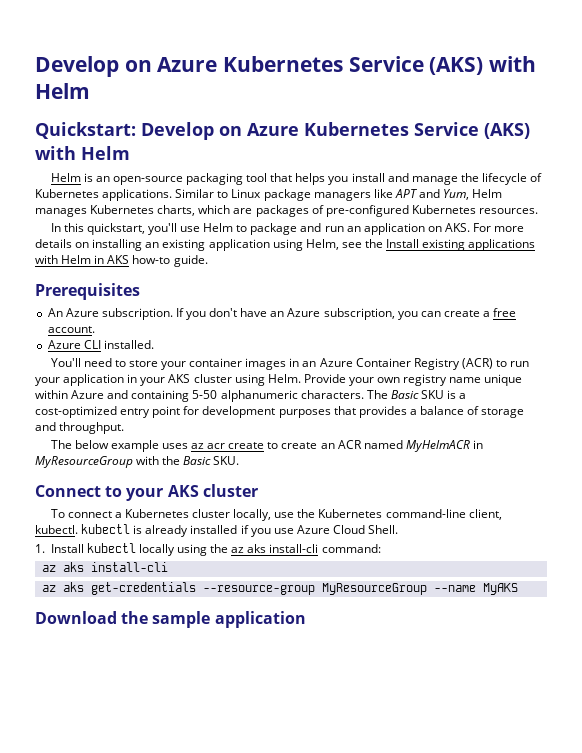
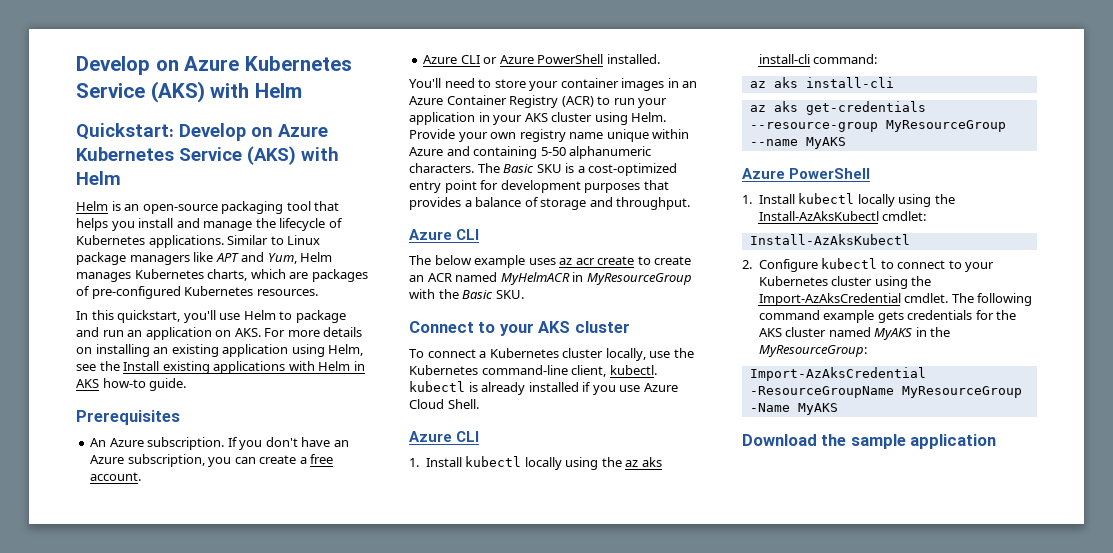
- Azure CLI installed.
+ Azure CLI or Azure PowerShell installed.
  The Basic SKU is a cost-optimized entry point for development purposes that provides a balance of storage and throughput.
+ Azure CLI
  To connect a Kubernetes cluster locally, use the Kubernetes command-line client, kubectl. kubectl is already installed if you use Azure Cloud Shell.
+ Azure CLI
  az aks get-credentials --resource-group MyResourceGroup --name MyAKS
+ Azure PowerShell
+ 1. Install kubectl locally using the Install-AzAksKubectl cmdlet:
+ Install-AzAksKubectl
+ 2. Configure kubectl to connect to your Kubernetes cluster using the Import-AzAksCredential cmdlet. The following command example gets credentials for the AKS cluster named MyAKS in the MyResourceGroup:
+ Import-AzAksCredential -ResourceGroupName MyResourceGroup -Name MyAKS

